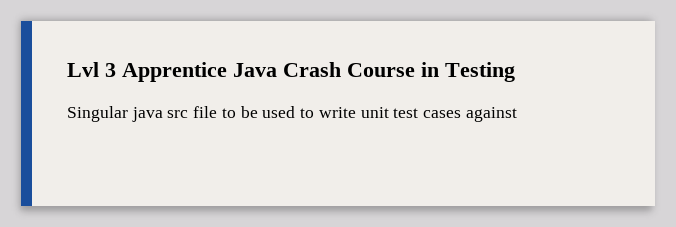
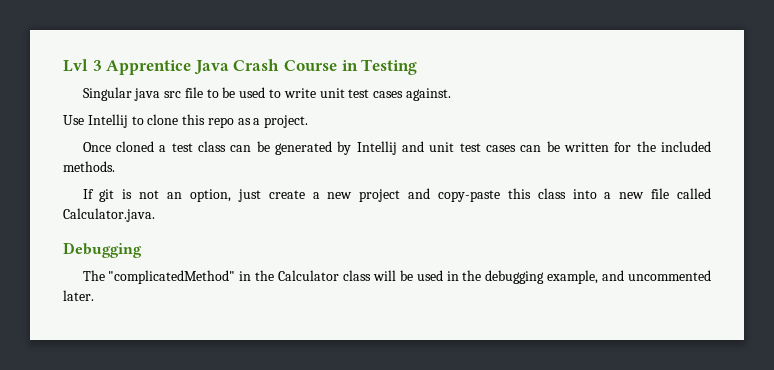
- Singular java src file to be used to write unit test cases against
+ Singular java src file to be used to write unit test cases against.
+ Use Intellij to clone this repo as a project.
+ Once cloned a test class can be generated by Intellij and unit test cases can be written for the included methods.
+ If git is not an option, just create a new project and copy-paste this class into a new file called Calculator.java.
+ Debugging
+ The "complicatedMethod" in the Calculator class will be used in the debugging example, and uncommented later.

